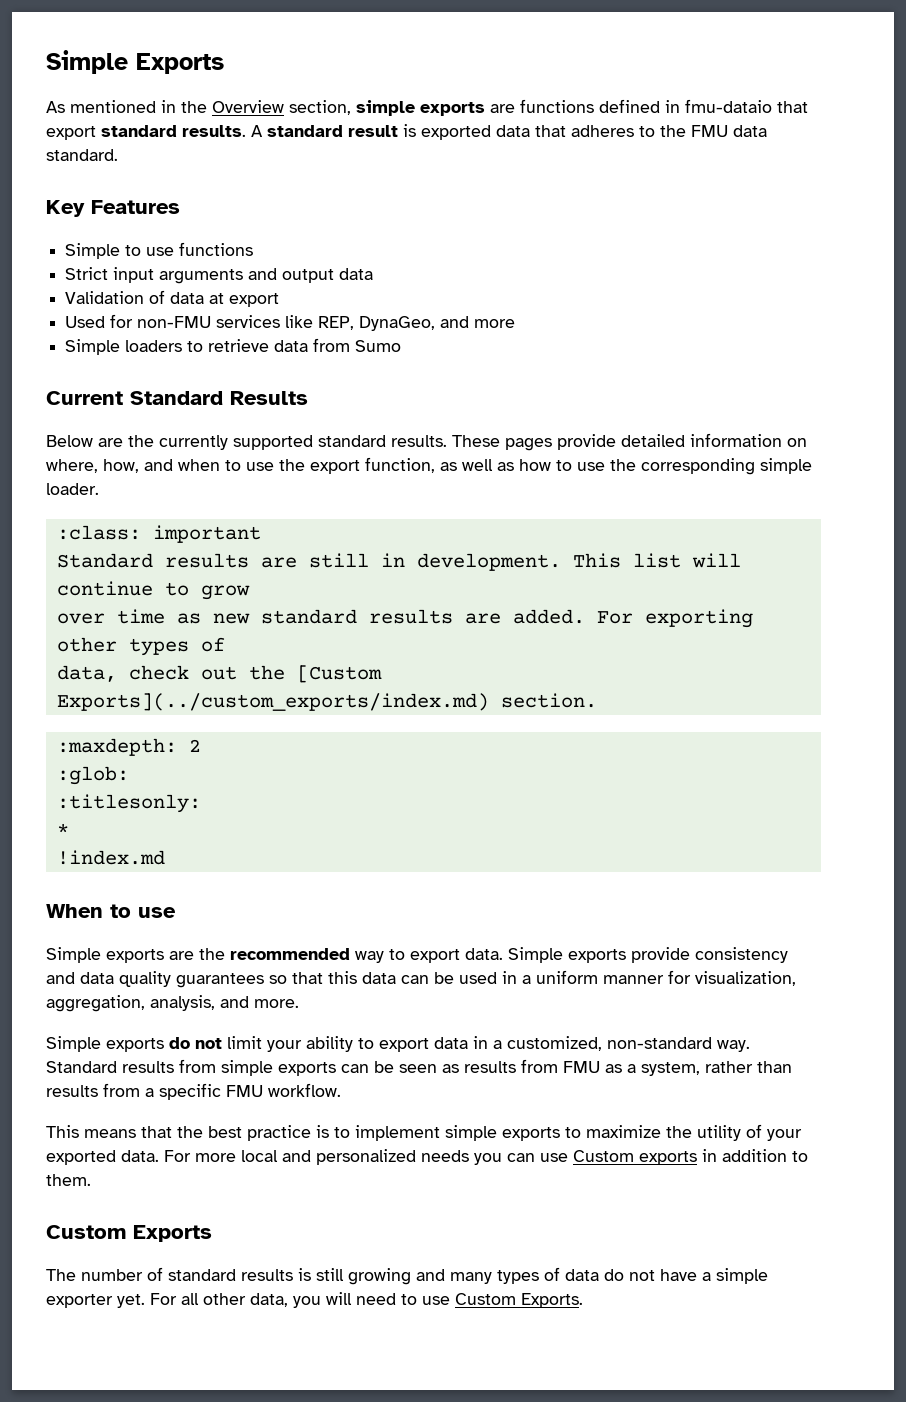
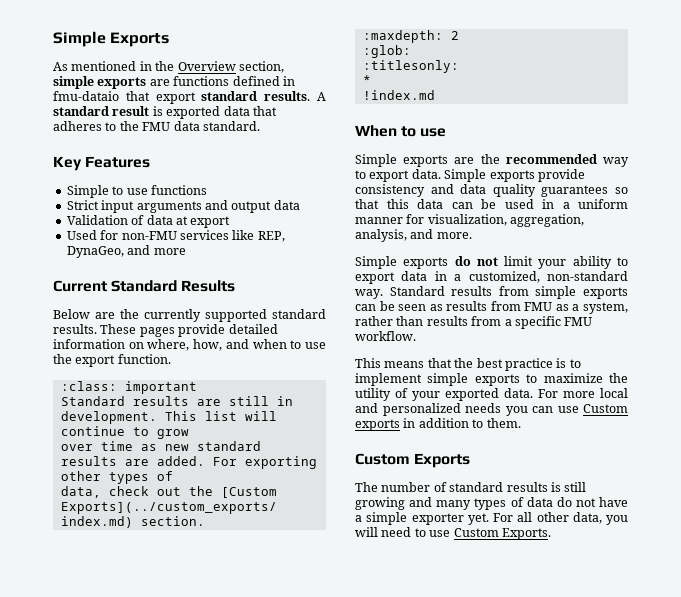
- Simple loaders to retrieve data from Sumo
- These pages provide detailed information on where, how, and when to use the export function, as well as how to use the corresponding simple loader.
+ These pages provide detailed information on where, how, and when to use the export function.

